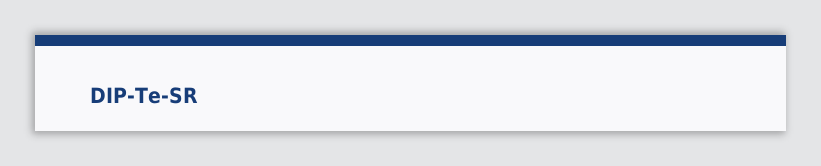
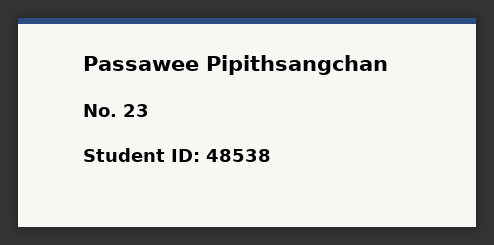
- DIP-Te-SR
+ Passawee Pipithsangchan
+ No. 23
+ Student ID: 48538

